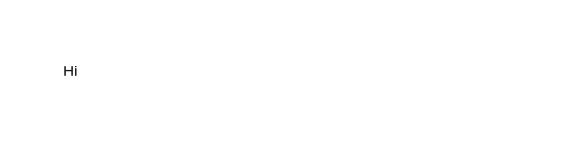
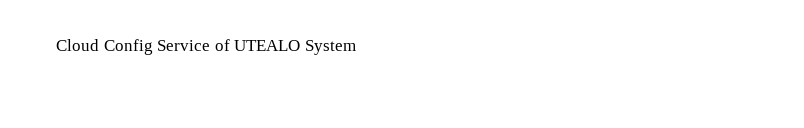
- Hi
+ Cloud Config Service of UTEALO System

